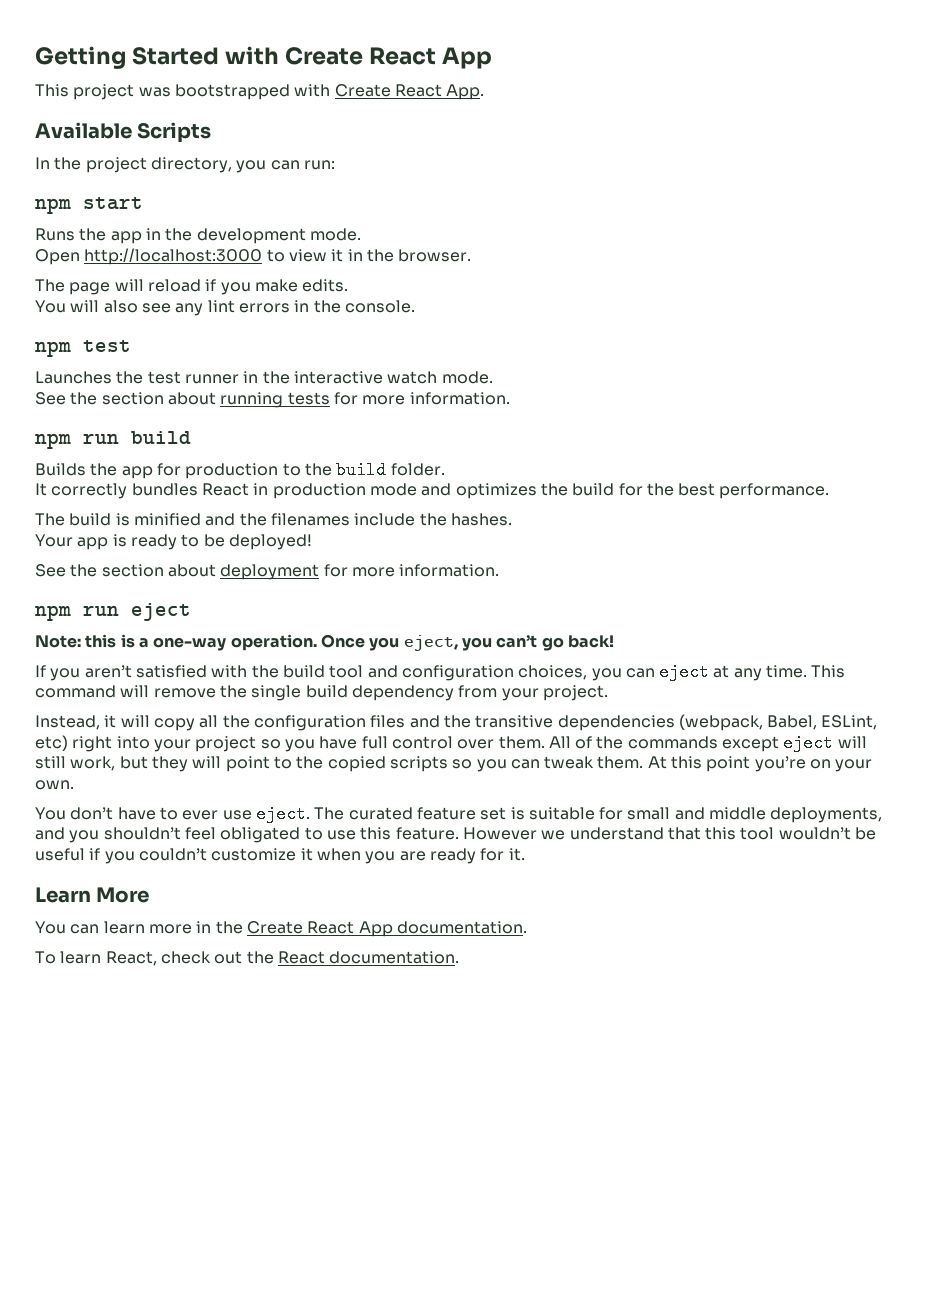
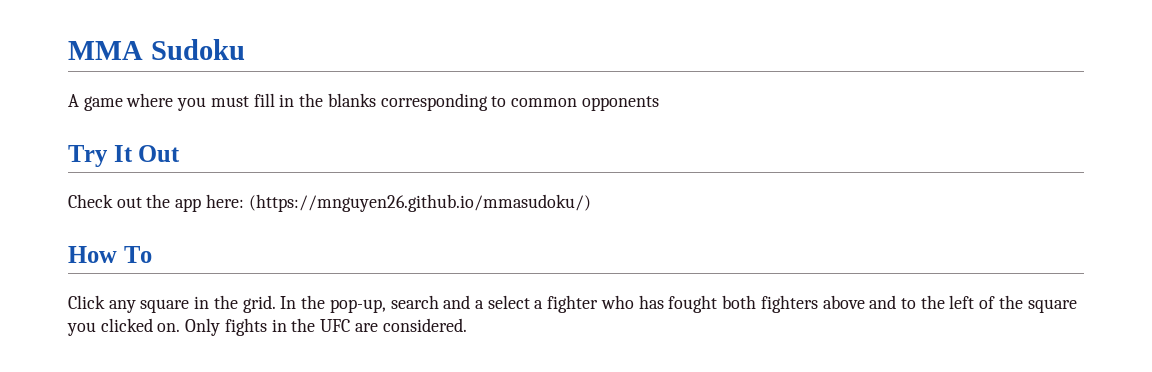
- Getting Started with Create React App
- This project was bootstrapped with Create React App.
- Available Scripts
- In the project directory, you can run:
- npm start
- Runs the app in the development mode.
- Open http://localhost:3000 to view it in the browser.
- The page will reload if you make edits.
- You will also see any lint errors in the console.
- npm test
- Launches the test runner in the interactive watch mode.
- See the section about running tests for more information.
- npm run build
- Builds the app for production to the build folder.
- It correctly bundles React in production mode and optimizes the build for the best performance.
- The build is minified and the filenames include the hashes.
- Your app is ready to be deployed!
- See the section about deployment for more information.
- npm run eject
- Note: this is a one-way operation. Once you eject, you can’t go back!
- If you aren’t satisfied with the build tool and configuration choices, you can eject at any time. This command will remove the single build dependency from your project.
- Instead, it will copy all the configuration files and the transitive dependencies (webpack, Babel, ESLint, etc) right into your project so you have full control over them. All of the commands except eject will still work, but they will point to the copied scripts so you can tweak them. At this point you’re on your own.
- You don’t have to ever use eject. The curated feature set is suitable for small and middle deployments, and you shouldn’t feel obligated to use this feature. However we understand that this tool wouldn’t be useful if you couldn’t customize it when you are ready for it.
- Learn More
- You can learn more in the Create React App documentation.
- To learn React, check out the React documentation.
+ MMA Sudoku
+ A game where you must fill in the blanks corresponding to common opponents
+ Try It Out
+ Check out the app here: (https://mnguyen26.github.io/mmasudoku/)
+ How To
+ Click any square in the grid. In the pop-up, search and a select a fighter who has fought both fighters above and to the left of the square you clicked on. Only fights in the UFC are considered.

